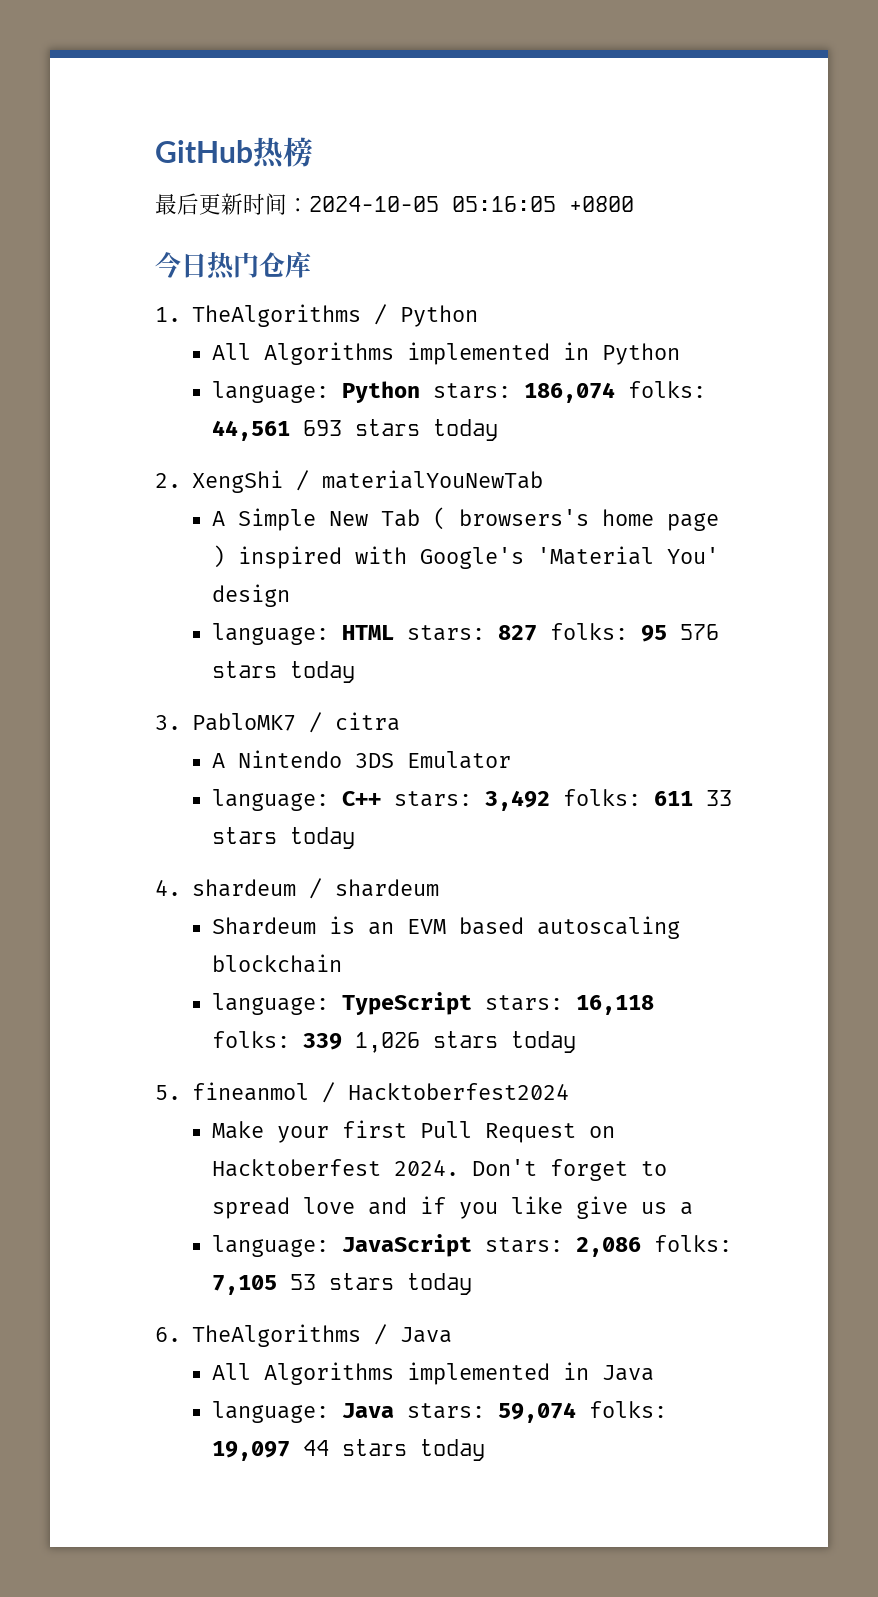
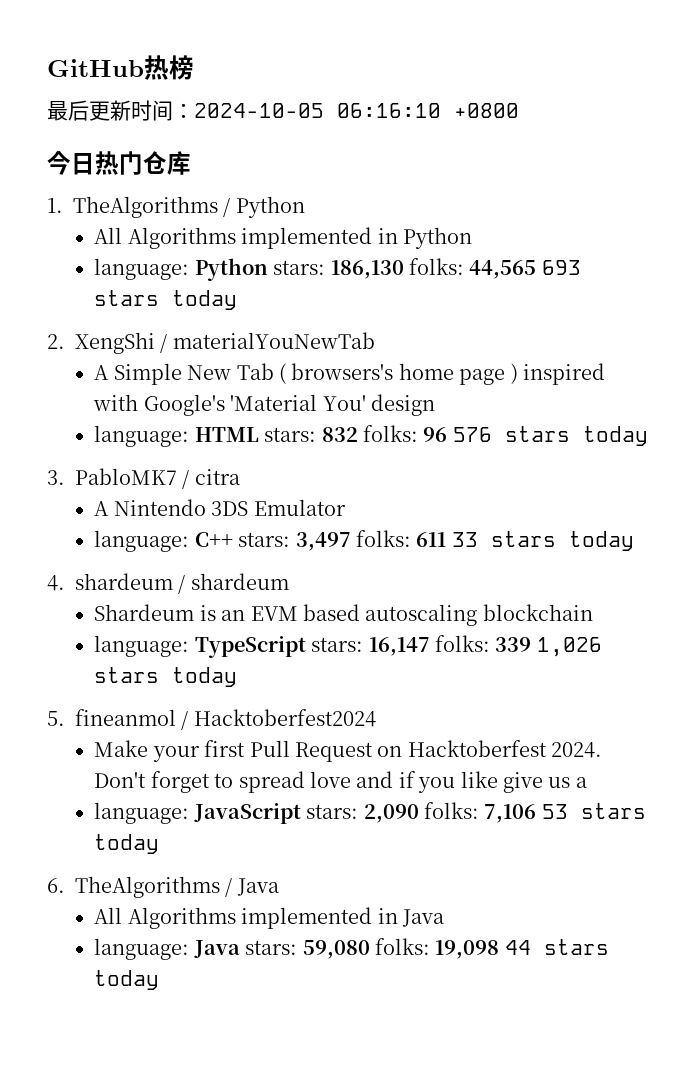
- 最后更新时间：2024-10-05 05:16:05 +0800
+ 最后更新时间：2024-10-05 06:16:10 +0800
- language: Python stars: 186,074 folks: 44,561 693 stars today
+ language: Python stars: 186,130 folks: 44,565 693 stars today
- language: HTML stars: 827 folks: 95 576 stars today
+ language: HTML stars: 832 folks: 96 576 stars today
- language: C++ stars: 3,492 folks: 611 33 stars today
+ language: C++ stars: 3,497 folks: 611 33 stars today
- language: TypeScript stars: 16,118 folks: 339 1,026 stars today
+ language: TypeScript stars: 16,147 folks: 339 1,026 stars today
- language: JavaScript stars: 2,086 folks: 7,105 53 stars today
+ language: JavaScript stars: 2,090 folks: 7,106 53 stars today
- language: Java stars: 59,074 folks: 19,097 44 stars today
+ language: Java stars: 59,080 folks: 19,098 44 stars today

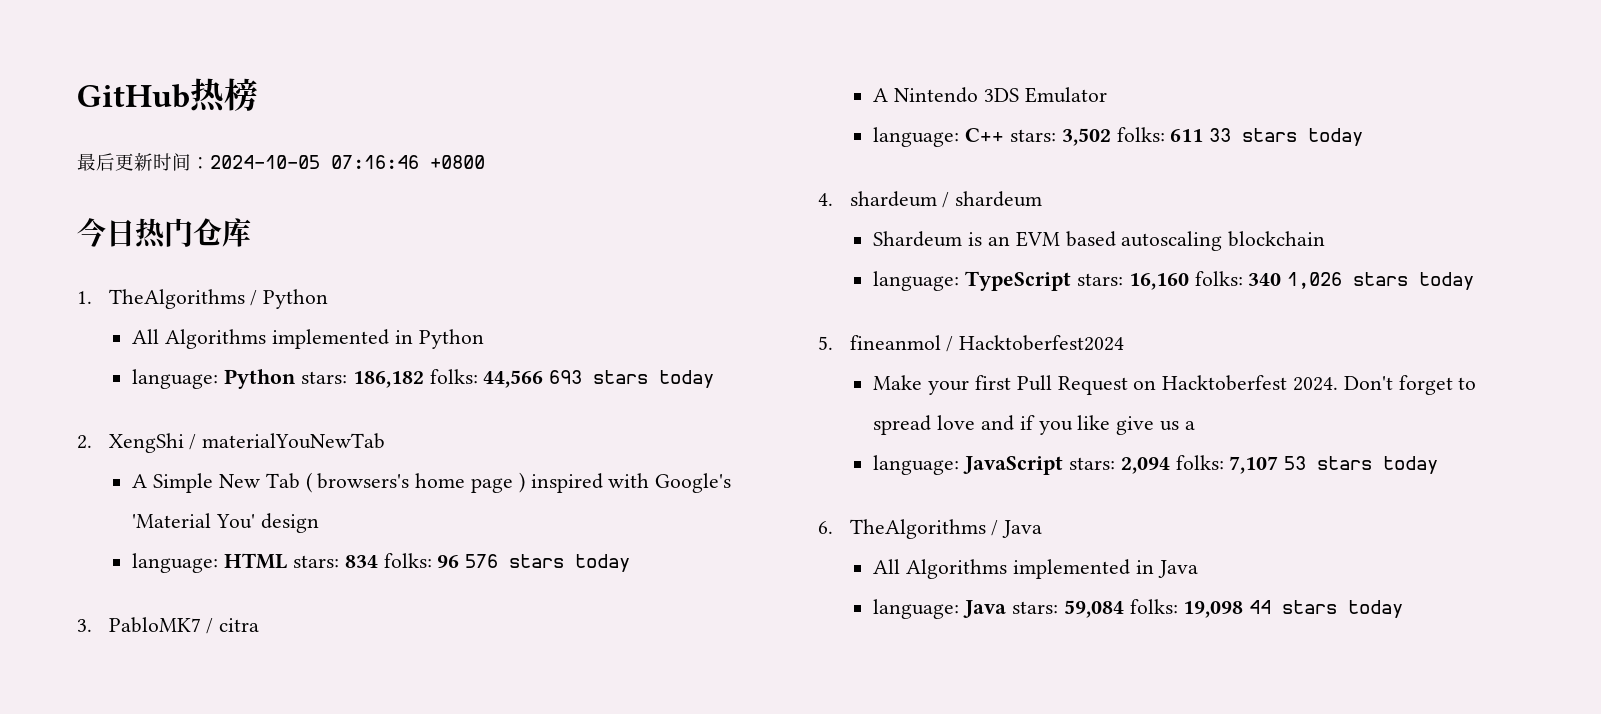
- 最后更新时间：2024-10-05 06:16:10 +0800
+ 最后更新时间：2024-10-05 07:16:46 +0800
- language: Python stars: 186,130 folks: 44,565 693 stars today
+ language: Python stars: 186,182 folks: 44,566 693 stars today
- language: HTML stars: 832 folks: 96 576 stars today
+ language: HTML stars: 834 folks: 96 576 stars today
- language: C++ stars: 3,497 folks: 611 33 stars today
+ language: C++ stars: 3,502 folks: 611 33 stars today
- language: TypeScript stars: 16,147 folks: 339 1,026 stars today
+ language: TypeScript stars: 16,160 folks: 340 1,026 stars today
- language: JavaScript stars: 2,090 folks: 7,106 53 stars today
+ language: JavaScript stars: 2,094 folks: 7,107 53 stars today
- language: Java stars: 59,080 folks: 19,098 44 stars today
+ language: Java stars: 59,084 folks: 19,098 44 stars today

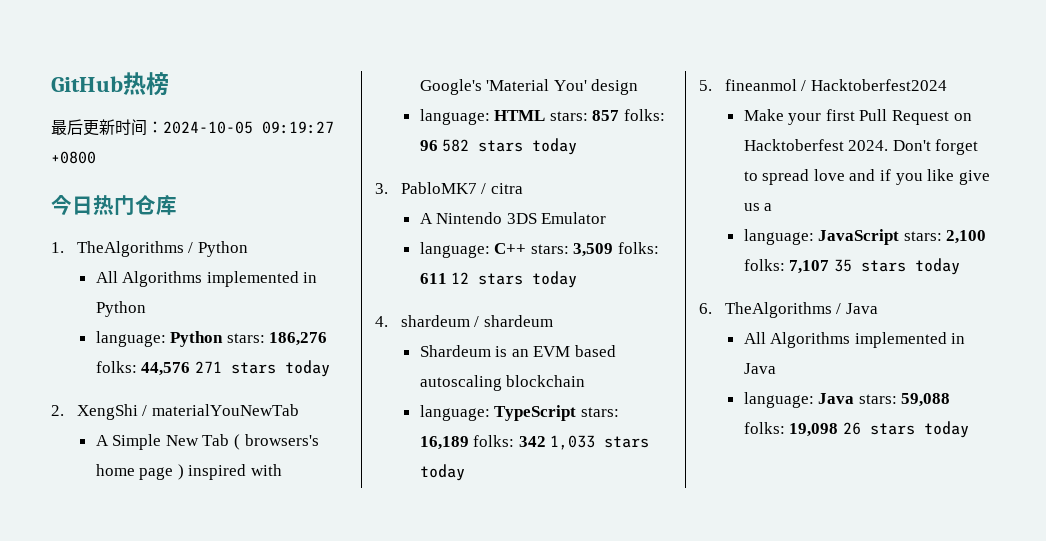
- 最后更新时间：2024-10-05 07:16:46 +0800
+ 最后更新时间：2024-10-05 09:19:27 +0800
- language: Python stars: 186,182 folks: 44,566 693 stars today
+ language: Python stars: 186,276 folks: 44,576 271 stars today
- language: HTML stars: 834 folks: 96 576 stars today
+ language: HTML stars: 857 folks: 96 582 stars today
- language: C++ stars: 3,502 folks: 611 33 stars today
+ language: C++ stars: 3,509 folks: 611 12 stars today
- language: TypeScript stars: 16,160 folks: 340 1,026 stars today
+ language: TypeScript stars: 16,189 folks: 342 1,033 stars today
- language: JavaScript stars: 2,094 folks: 7,107 53 stars today
+ language: JavaScript stars: 2,100 folks: 7,107 35 stars today
- language: Java stars: 59,084 folks: 19,098 44 stars today
+ language: Java stars: 59,088 folks: 19,098 26 stars today

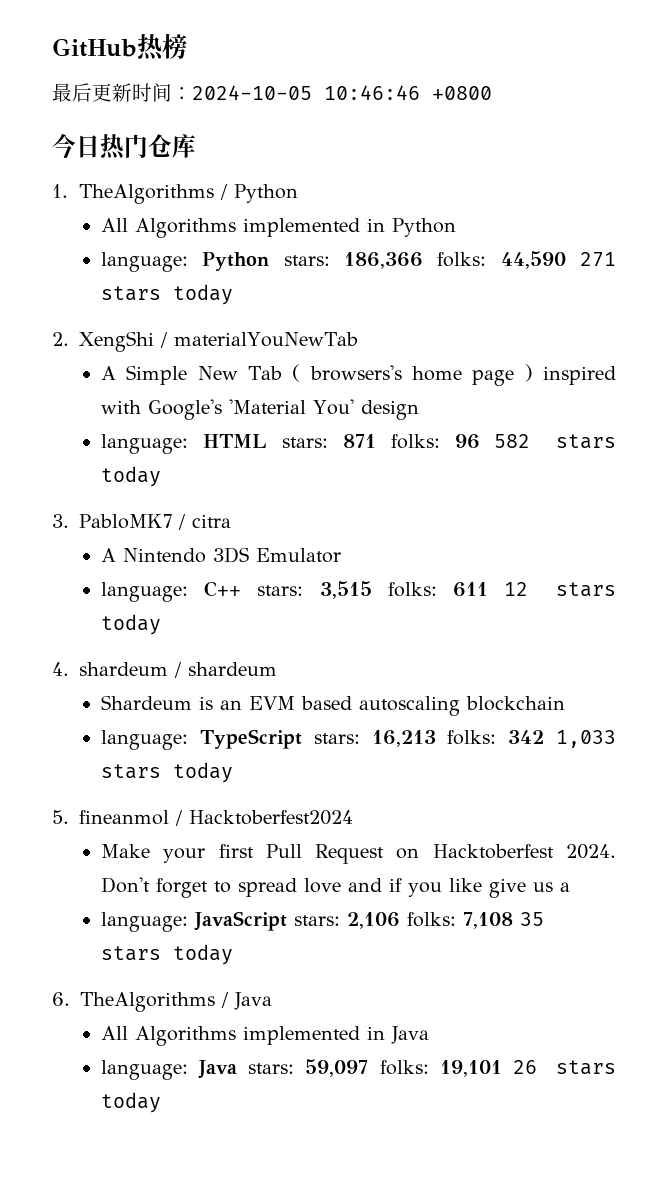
- 最后更新时间：2024-10-05 09:19:27 +0800
+ 最后更新时间：2024-10-05 10:46:46 +0800
- language: Python stars: 186,276 folks: 44,576 271 stars today
+ language: Python stars: 186,366 folks: 44,590 271 stars today
- language: HTML stars: 857 folks: 96 582 stars today
+ language: HTML stars: 871 folks: 96 582 stars today
- language: C++ stars: 3,509 folks: 611 12 stars today
+ language: C++ stars: 3,515 folks: 611 12 stars today
- language: TypeScript stars: 16,189 folks: 342 1,033 stars today
+ language: TypeScript stars: 16,213 folks: 342 1,033 stars today
- language: JavaScript stars: 2,100 folks: 7,107 35 stars today
+ language: JavaScript stars: 2,106 folks: 7,108 35 stars today
- language: Java stars: 59,088 folks: 19,098 26 stars today
+ language: Java stars: 59,097 folks: 19,101 26 stars today

